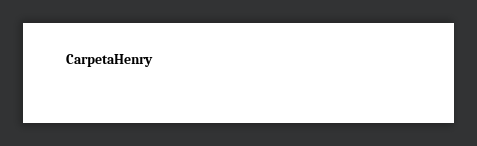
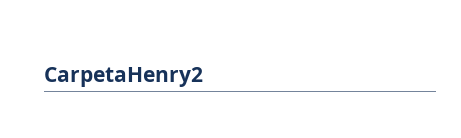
- CarpetaHenry
+ CarpetaHenry2

